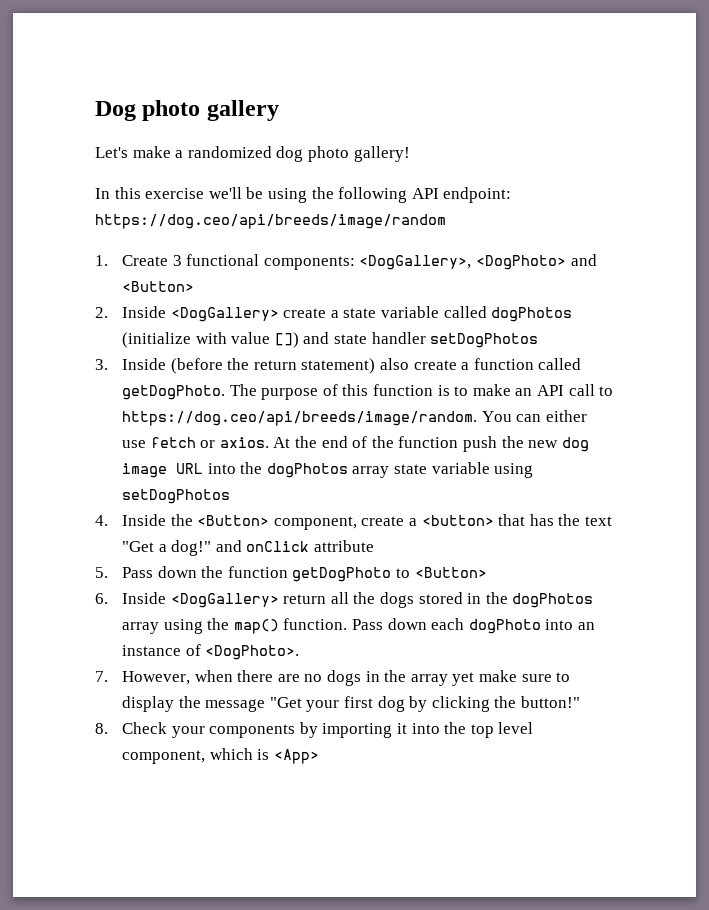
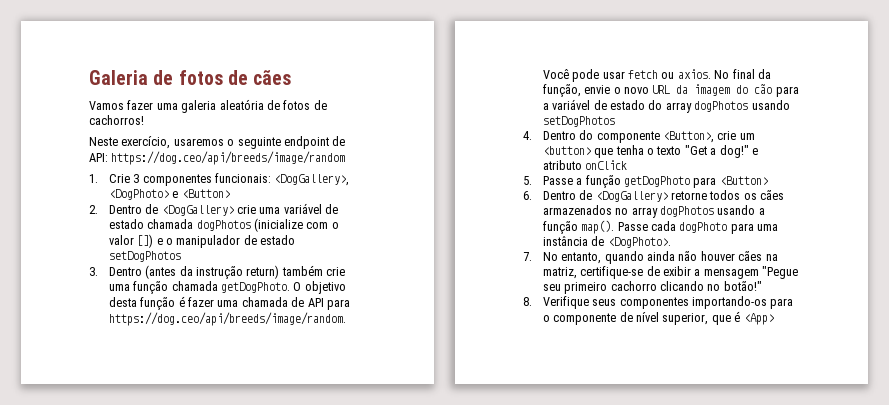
- Dog photo gallery
- Let's make a randomized dog photo gallery!
- In this exercise we'll be using the following API endpoint: https://dog.ceo/api/breeds/image/random
- 1. Create 3 functional components: <DogGallery>, <DogPhoto> and <Button>
+ Galeria de fotos de cães
+ Vamos fazer uma galeria aleatória de fotos de cachorros!
+ Neste exercício, usaremos o seguinte endpoint de API: https://dog.ceo/api/breeds/image/random
+ 1. Crie 3 componentes funcionais: <DogGallery>, <DogPhoto> e <Button>
- 2. Inside <DogGallery> create a state variable called dogPhotos (initialize with value []) and state handler setDogPhotos
- 3. Inside (before the return statement) also create a function called getDogPhoto. The purpose of this function is to make an API call to https://dog.ceo/api/breeds/image/random. You can either use fetch or axios. At the end of the function push the new dog image URL into the dogPhotos array state variable using setDogPhotos
- 4. Inside the <Button> component, create a <button> that has the text "Get a dog!" and onClick attribute
+ 2. Dentro de <DogGallery> crie uma variável de estado chamada dogPhotos (inicialize com o valor []) e o manipulador de estado setDogPhotos
+ 3. Dentro (antes da instrução return) também crie uma função chamada getDogPhoto. O objetivo desta função é fazer uma chamada de API para https://dog.ceo/api/breeds/image/random. Você pode usar fetch ou axios. No final da função, envie o novo URL da imagem do cão para a variável de estado do array dogPhotos usando setDogPhotos
+ 4. Dentro do componente <Button>, crie um <button> que tenha o texto "Get a dog!" e atributo onClick
- 5. Pass down the function getDogPhoto to <Button>
- 6. Inside <DogGallery> return all the dogs stored in the dogPhotos array using the map() function. Pass down each dogPhoto into an instance of <DogPhoto>.
- 7. However, when there are no dogs in the array yet make sure to display the message "Get your first dog by clicking the button!"
- 8. Check your components by importing it into the top level component, which is <App>
+ 5. Passe a função getDogPhoto para <Button>
+ 6. Dentro de <DogGallery> retorne todos os cães armazenados no array dogPhotos usando a função map(). Passe cada dogPhoto para uma instância de <DogPhoto>.
+ 7. No entanto, quando ainda não houver cães na matriz, certifique-se de exibir a mensagem "Pegue seu primeiro cachorro clicando no botão!"
+ 8. Verifique seus componentes importando-os para o componente de nível superior, que é <App>

